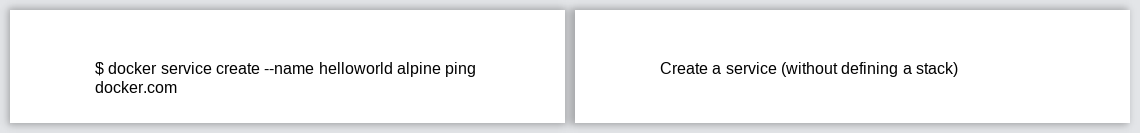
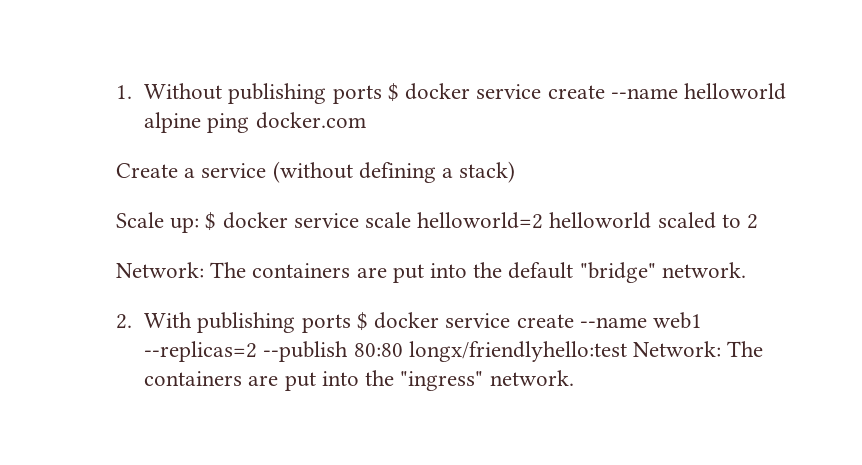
- $ docker service create --name helloworld alpine ping docker.com
+ 1. Without publishing ports $ docker service create --name helloworld alpine ping docker.com
+ Scale up: $ docker service scale helloworld=2 helloworld scaled to 2
+ Network: The containers are put into the default "bridge" network.
+ 2. With publishing ports $ docker service create --name web1 --replicas=2 --publish 80:80 longx/friendlyhello:test Network: The containers are put into the "ingress" network.

